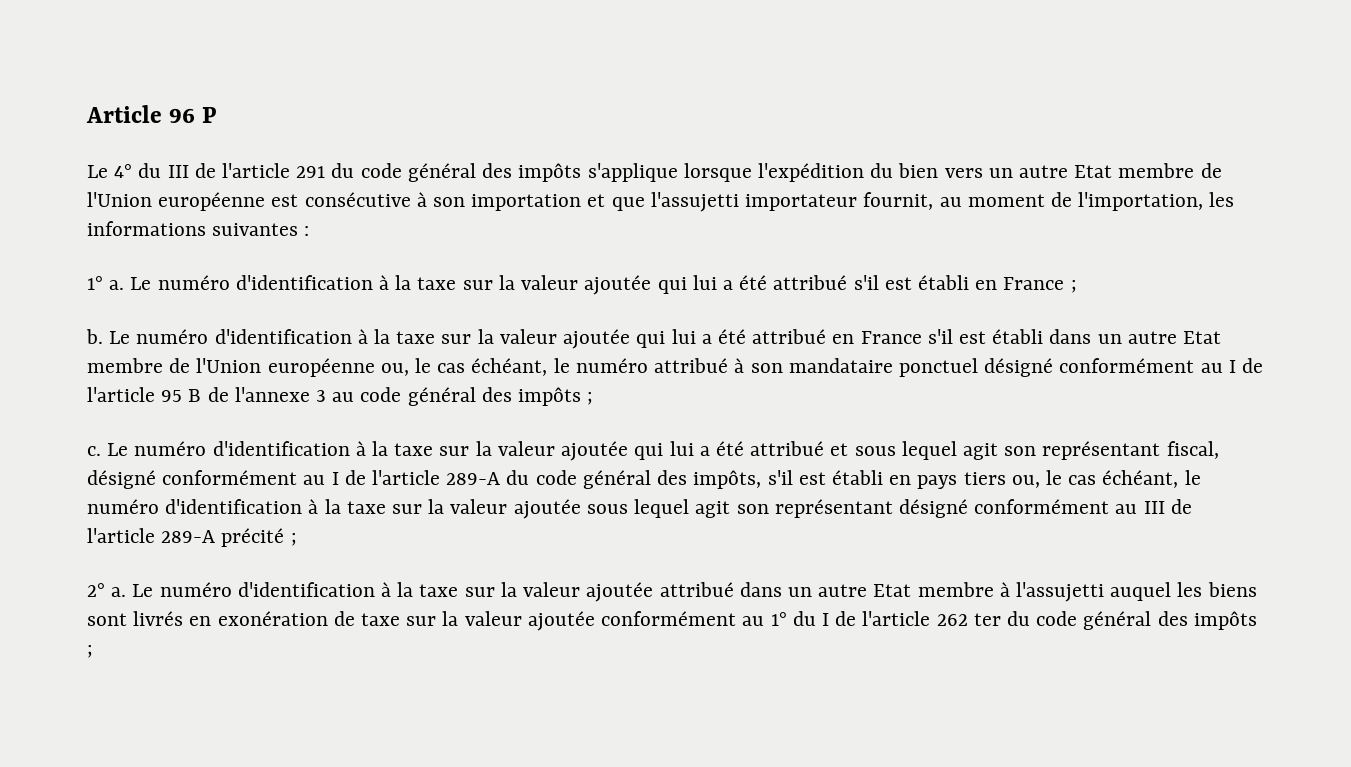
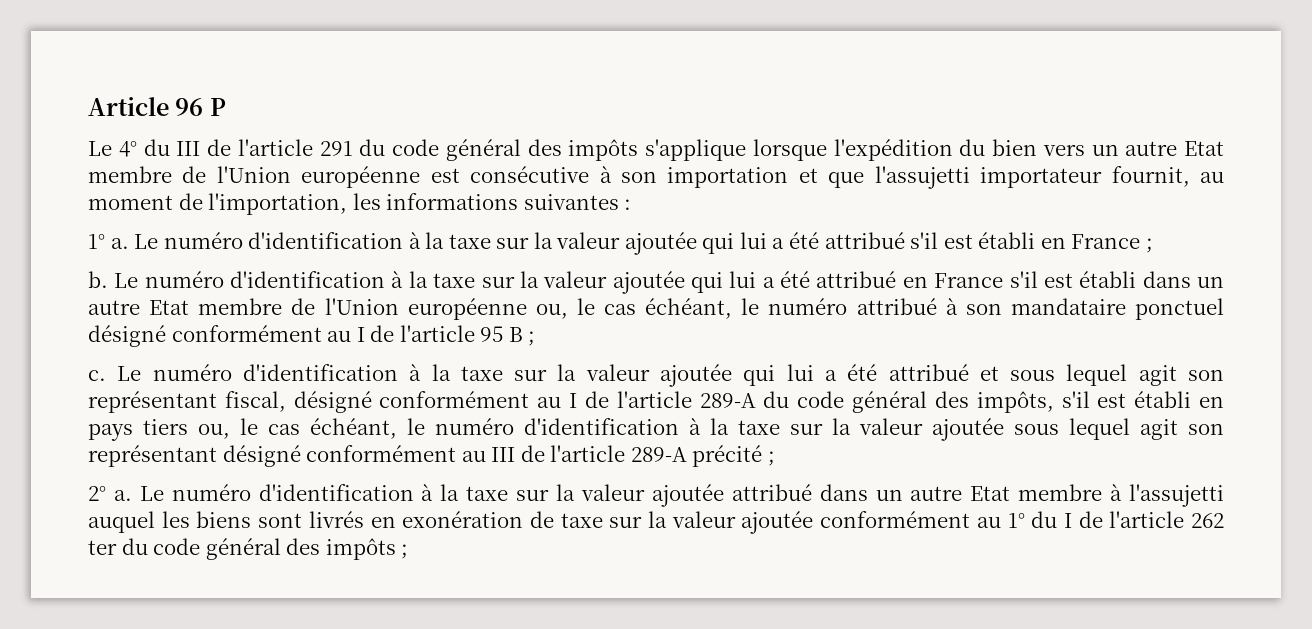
- Le numéro d'identification à la taxe sur la valeur ajoutée qui lui a été attribué en France s'il est établi dans un autre Etat membre de l'Union européenne ou, le cas échéant, le numéro attribué à son mandataire ponctuel désigné conformément au I de l'article 95 B de l'annexe 3 au code général des impôts ;
+ Le numéro d'identification à la taxe sur la valeur ajoutée qui lui a été attribué en France s'il est établi dans un autre Etat membre de l'Union européenne ou, le cas échéant, le numéro attribué à son mandataire ponctuel désigné conformément au I de l'article 95 B ;

